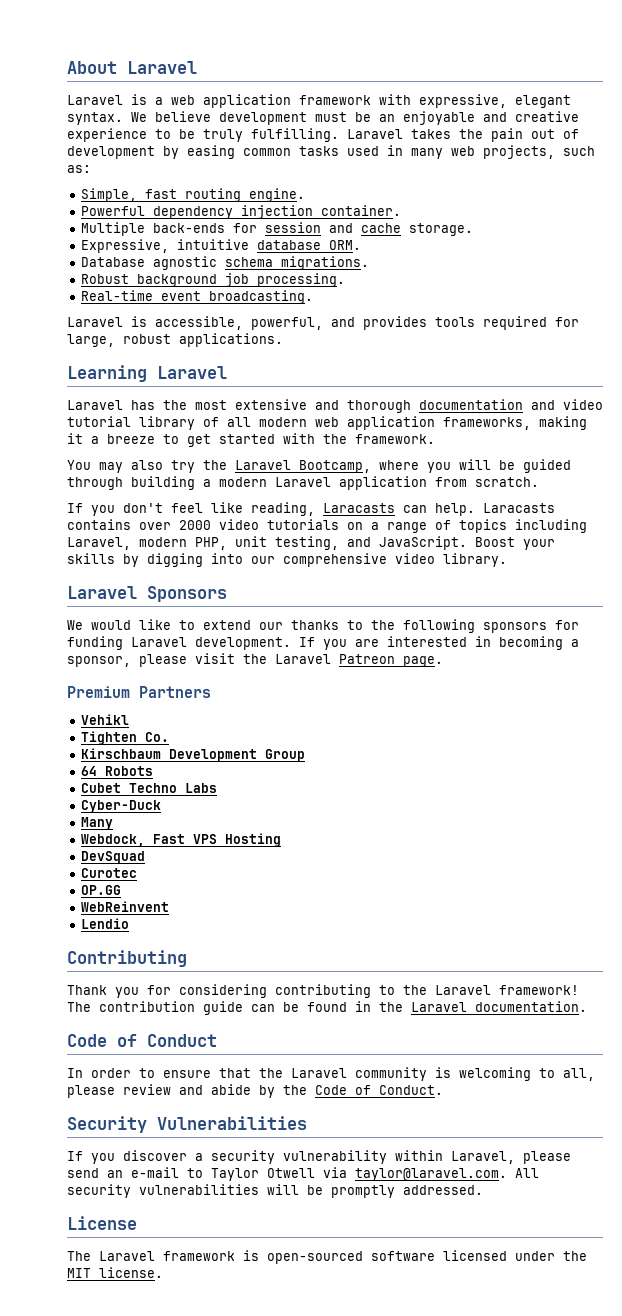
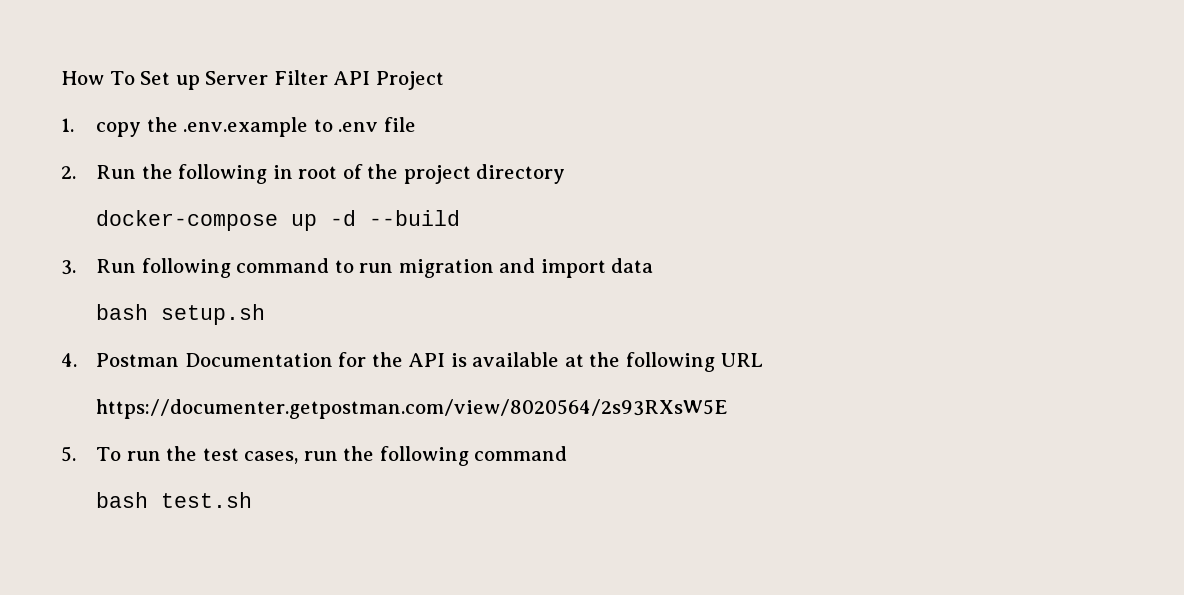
- About Laravel
- Laravel is a web application framework with expressive, elegant syntax. We believe development must be an enjoyable and creative experience to be truly fulfilling. Laravel takes the pain out of development by easing common tasks used in many web projects, such as:
- Simple, fast routing engine.
- Powerful dependency injection container.
- Multiple back-ends for session and cache storage.
- Expressive, intuitive database ORM.
- Database agnostic schema migrations.
- Robust background job processing.
- Real-time event broadcasting.
- Laravel is accessible, powerful, and provides tools required for large, robust applications.
- Learning Laravel
- Laravel has the most extensive and thorough documentation and video tutorial library of all modern web application frameworks, making it a breeze to get started with the framework.
- You may also try the Laravel Bootcamp, where you will be guided through building a modern Laravel application from scratch.
- If you don't feel like reading, Laracasts can help. Laracasts contains over 2000 video tutorials on a range of topics including Laravel, modern PHP, unit testing, and JavaScript. Boost your skills by digging into our comprehensive video library.
- Laravel Sponsors
- We would like to extend our thanks to the following sponsors for funding Laravel development. If you are interested in becoming a sponsor, please visit the Laravel Patreon page.
- Premium Partners
- Vehikl
- Tighten Co.
- Kirschbaum Development Group
- 64 Robots
- Cubet Techno Labs
- Cyber-Duck
- Many
- Webdock, Fast VPS Hosting
- DevSquad
- Curotec
- OP.GG
- WebReinvent
- Lendio
- Contributing
- Thank you for considering contributing to the Laravel framework! The contribution guide can be found in the Laravel documentation.
- Code of Conduct
- In order to ensure that the Laravel community is welcoming to all, please review and abide by the Code of Conduct.
- Security Vulnerabilities
- If you discover a security vulnerability within Laravel, please send an e-mail to Taylor Otwell via taylor@laravel.com. All security vulnerabilities will be promptly addressed.
- License
- The Laravel framework is open-sourced software licensed under the MIT license.
+ How To Set up Server Filter API Project
+ 1. copy the .env.example to .env file
+ 2. Run the following in root of the project directory
+ docker-compose up -d --build
+ 3. Run following command to run migration and import data
+ bash setup.sh
+ 4. Postman Documentation for the API is available at the following URL
+ https://documenter.getpostman.com/view/8020564/2s93RXsW5E
+ 5. To run the test cases, run the following command
+ bash test.sh

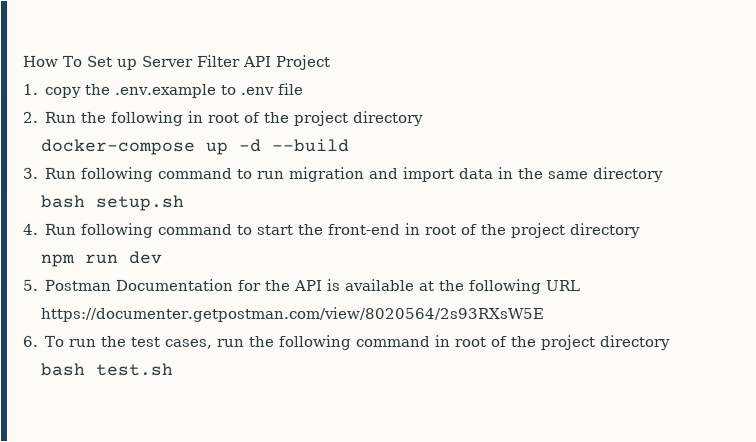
- 3. Run following command to run migration and import data
+ 3. Run following command to run migration and import data in the same directory
  bash setup.sh
- 4. Postman Documentation for the API is available at the following URL
+ 4. Run following command to start the front-end in root of the project directory
+ npm run dev
+ 5. Postman Documentation for the API is available at the following URL
- 5. To run the test cases, run the following command
+ 6. To run the test cases, run the following command in root of the project directory

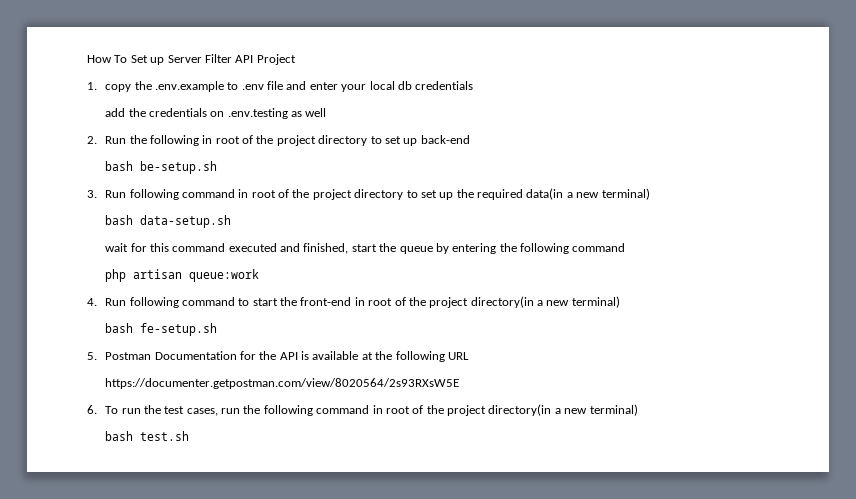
- 1. copy the .env.example to .env file
+ 1. copy the .env.example to .env file and enter your local db credentials
+ add the credentials on .env.testing as well
- 2. Run the following in root of the project directory
- docker-compose up -d --build
- 3. Run following command to run migration and import data in the same directory
- bash setup.sh
+ 2. Run the following in root of the project directory to set up back-end
+ bash be-setup.sh
+ 3. Run following command in root of the project directory to set up the required data(in a new terminal)
+ bash data-setup.sh
+ wait for this command executed and finished, start the queue by entering the following command
+ php artisan queue:work
- 4. Run following command to start the front-end in root of the project directory
- npm run dev
+ 4. Run following command to start the front-end in root of the project directory(in a new terminal)
+ bash fe-setup.sh
- 6. To run the test cases, run the following command in root of the project directory
+ 6. To run the test cases, run the following command in root of the project directory(in a new terminal)

